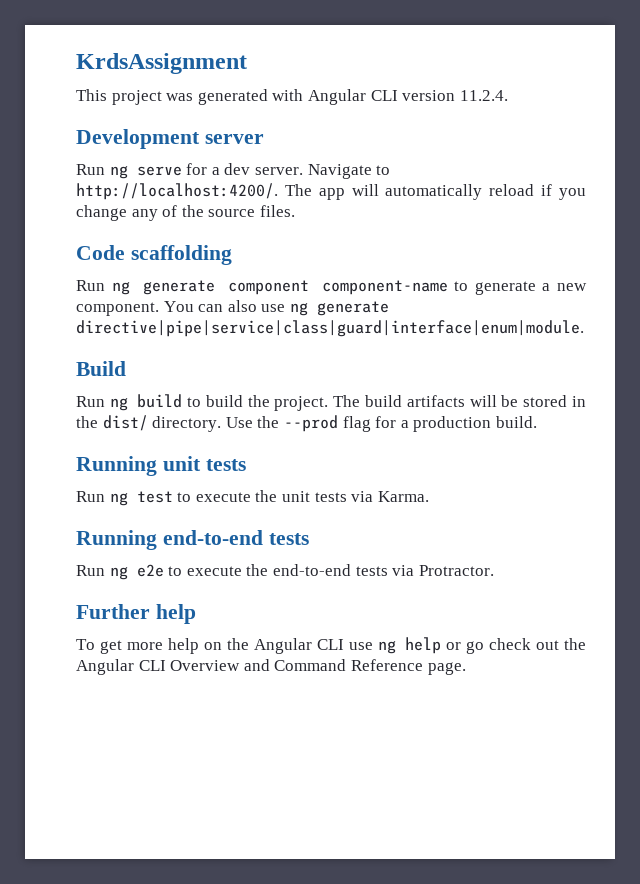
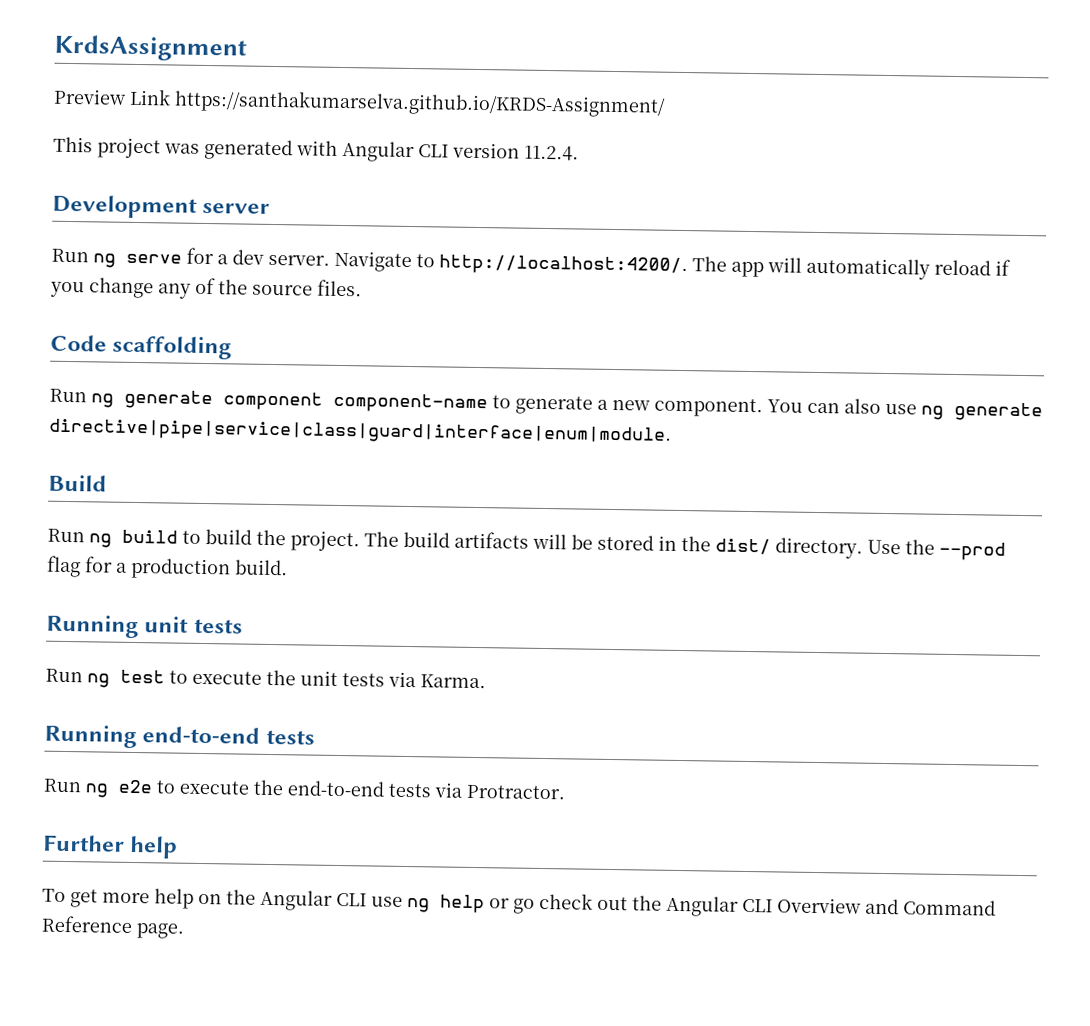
+ Preview Link https://santhakumarselva.github.io/KRDS-Assignment/

